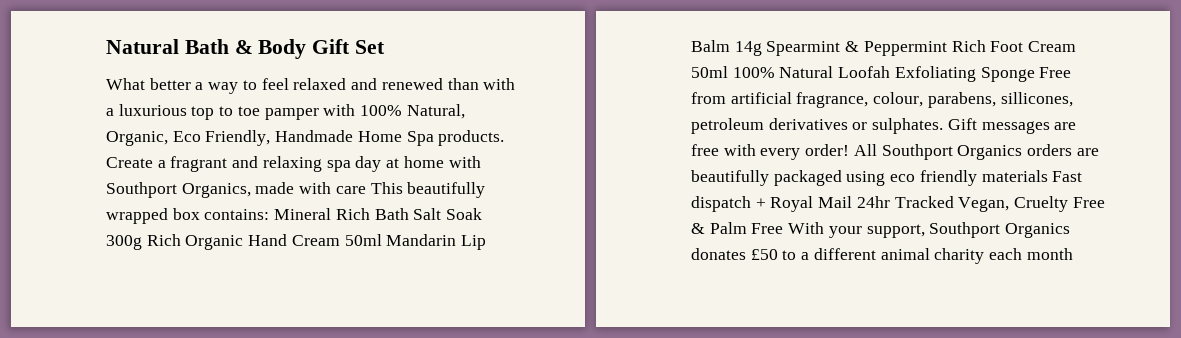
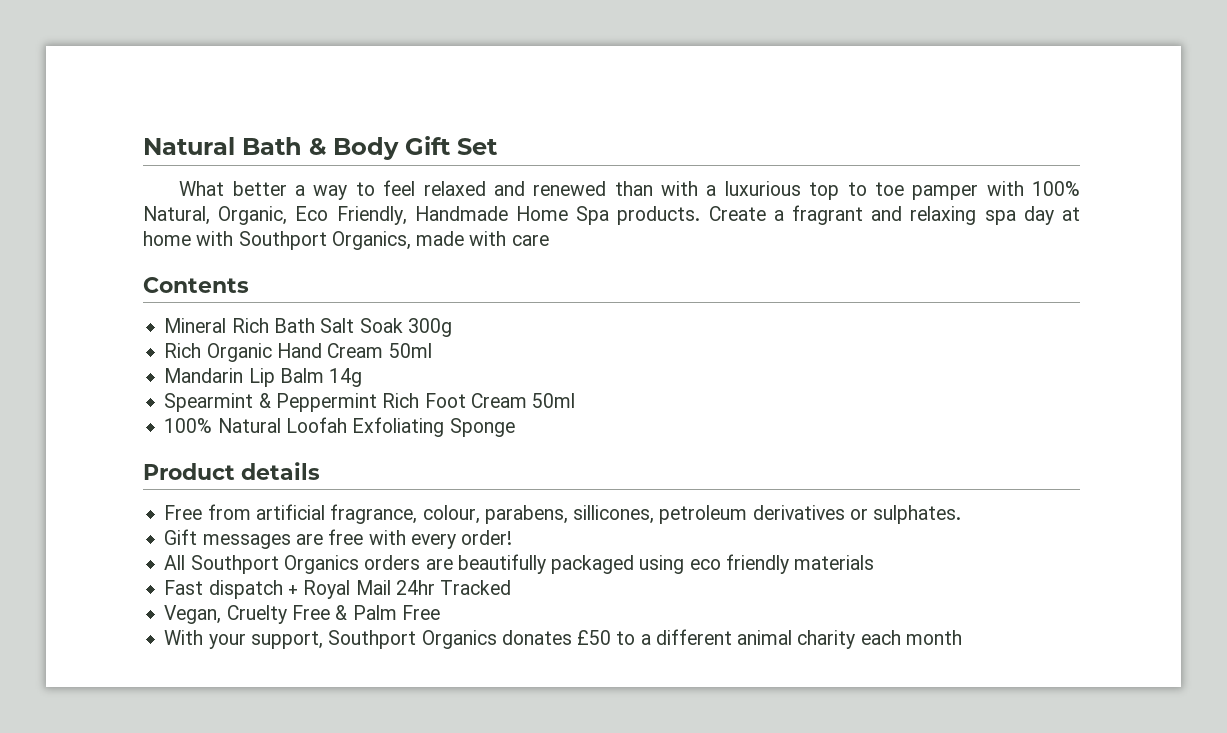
- Create a fragrant and relaxing spa day at home with Southport Organics, made with care This beautifully wrapped box contains: Mineral Rich Bath Salt Soak 300g Rich Organic Hand Cream 50ml Mandarin Lip Balm 14g Spearmint & Peppermint Rich Foot Cream 50ml 100% Natural Loofah Exfoliating Sponge Free from artificial fragrance, colour, parabens, sillicones, petroleum derivatives or sulphates. Gift messages are free with every order! All Southport Organics orders are beautifully packaged using eco friendly materials Fast dispatch + Royal Mail 24hr Tracked Vegan, Cruelty Free & Palm Free With your support, Southport Organics donates £50 to a different animal charity each month
+ Create a fragrant and relaxing spa day at home with Southport Organics, made with care
+ Contents
+ Mineral Rich Bath Salt Soak 300g
+ Rich Organic Hand Cream 50ml
+ Mandarin Lip Balm 14g
+ Spearmint & Peppermint Rich Foot Cream 50ml
+ 100% Natural Loofah Exfoliating Sponge
+ Product details
+ Free from artificial fragrance, colour, parabens, sillicones, petroleum derivatives or sulphates.
+ Gift messages are free with every order!
+ All Southport Organics orders are beautifully packaged using eco friendly materials
+ Fast dispatch + Royal Mail 24hr Tracked
+ Vegan, Cruelty Free & Palm Free
+ With your support, Southport Organics donates £50 to a different animal charity each month

